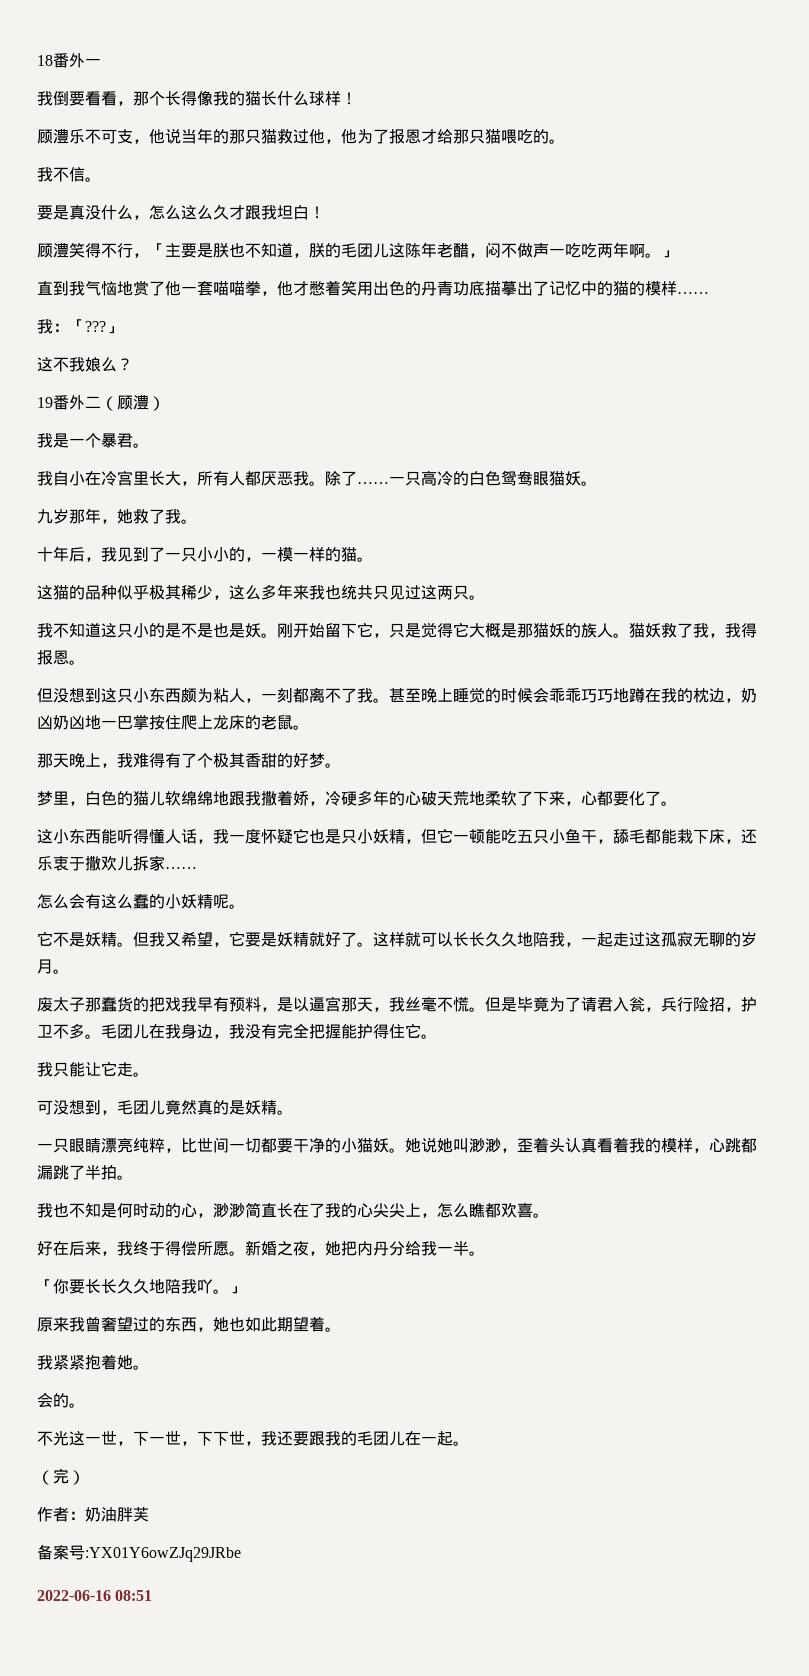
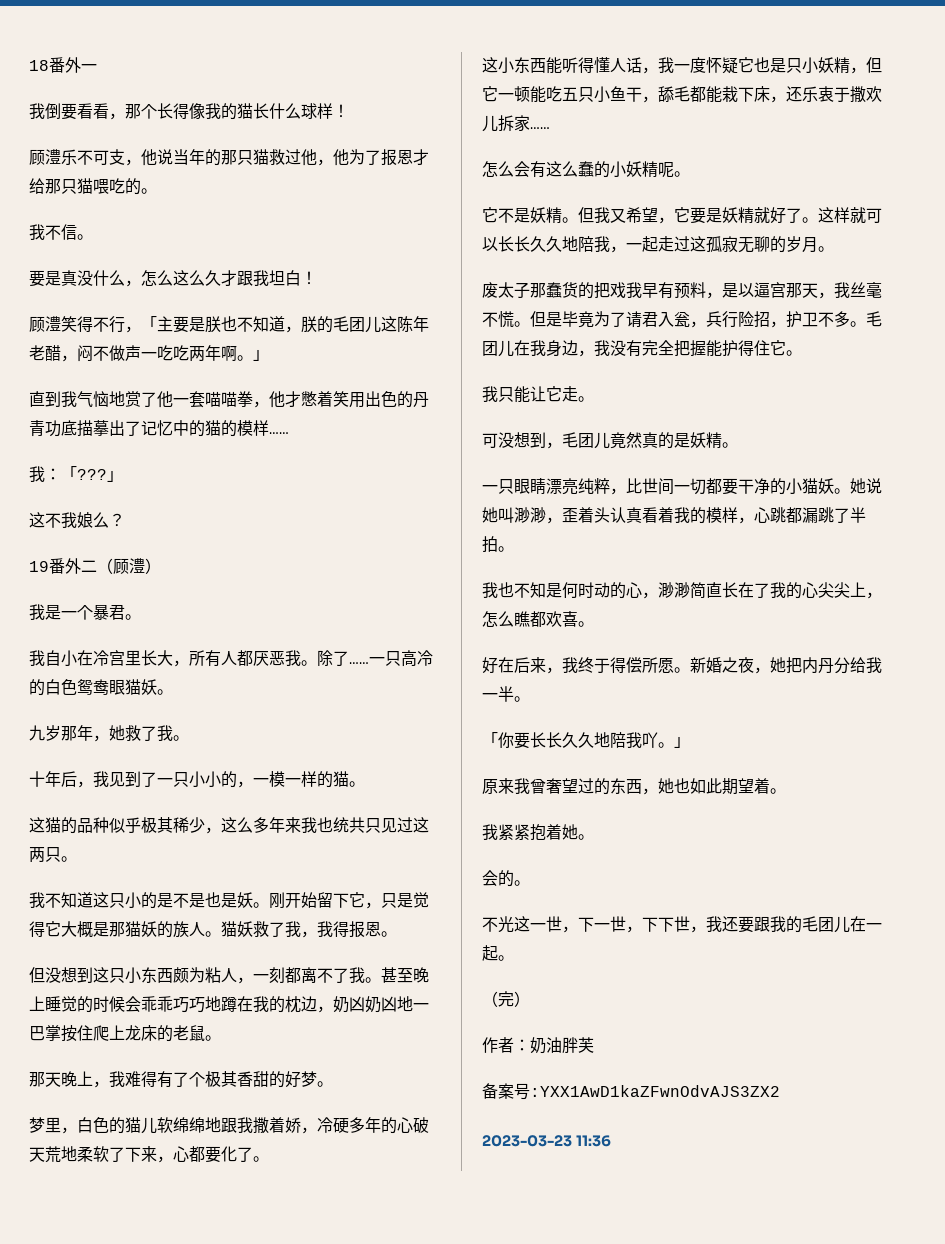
- 备案号:YX01Y6owZJq29JRbe
- 2022-06-16 08:51
+ 备案号:YXX1AwD1kaZFwnOdvAJS3ZX2
+ 2023-03-23 11:36

